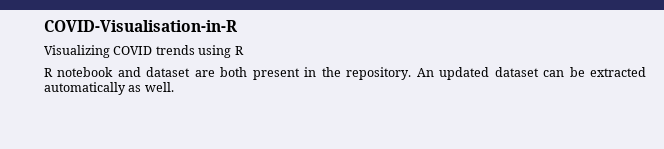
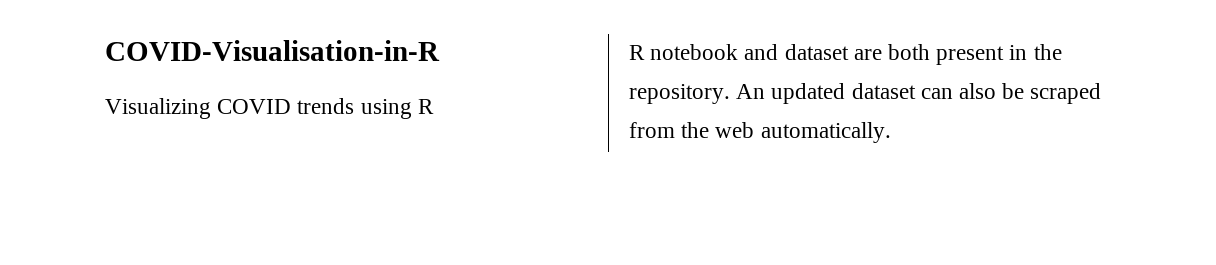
- An updated dataset can be extracted automatically as well.
+ An updated dataset can also be scraped from the web automatically.

